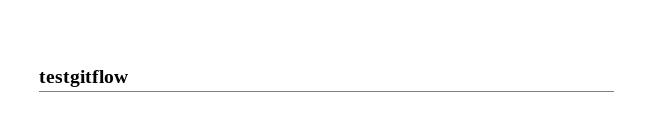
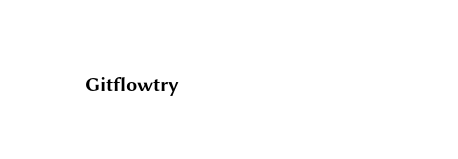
- testgitflow
+ Gitflowtry

